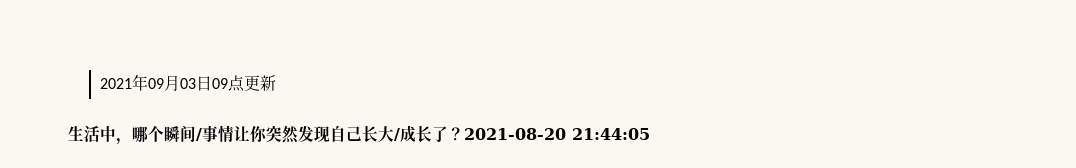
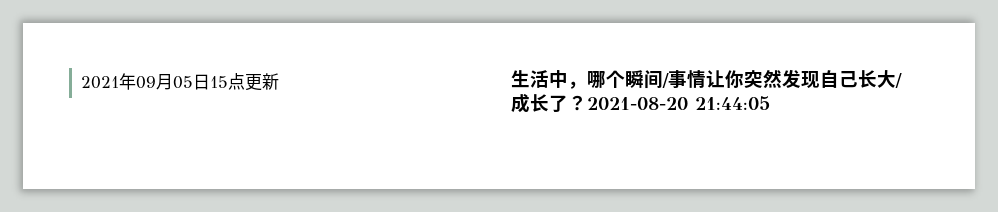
- 2021年09月03日09点更新
+ 2021年09月05日15点更新

